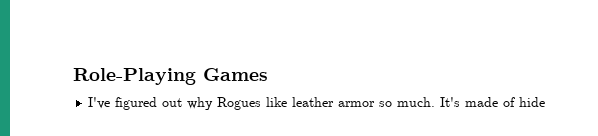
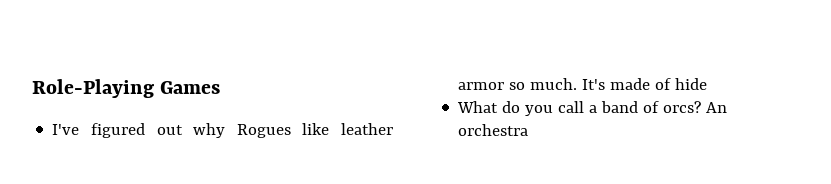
+ What do you call a band of orcs? An orchestra

